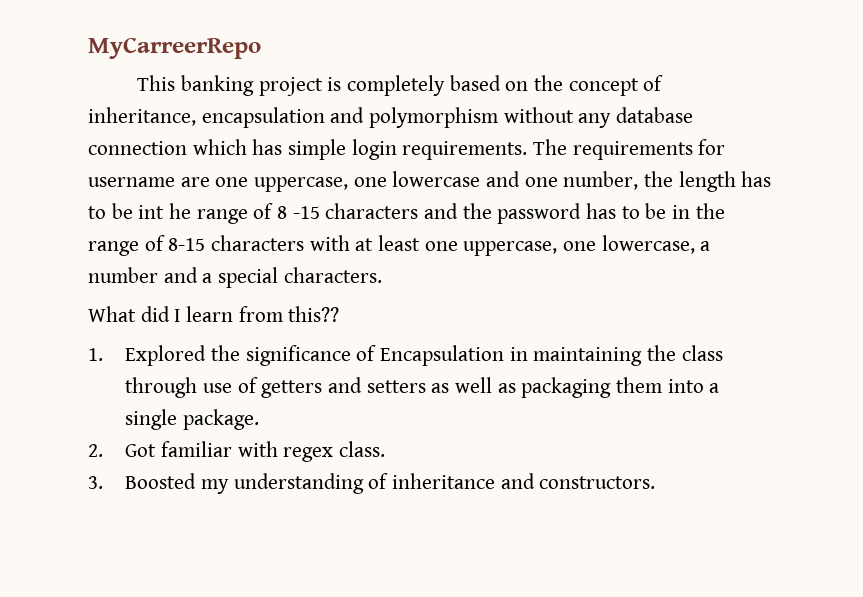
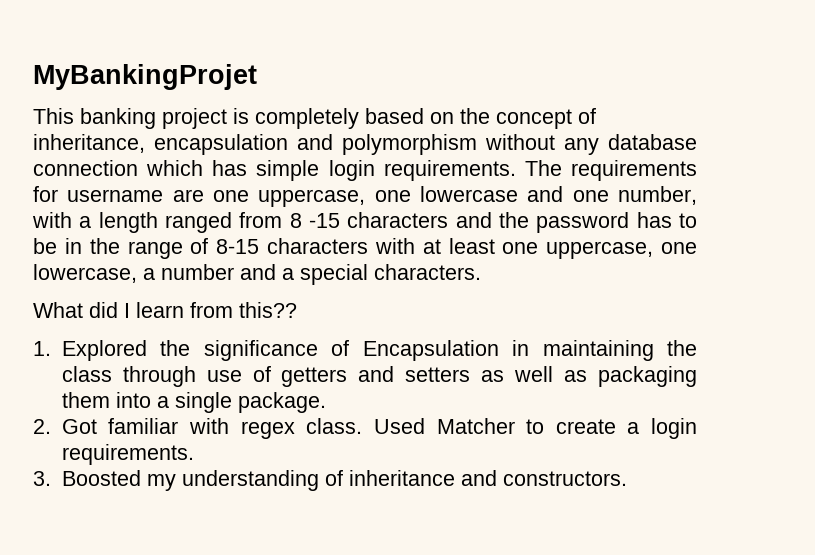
- MyCarreerRepo
+ MyBankingProjet
- The requirements for username are one uppercase, one lowercase and one number, the length has to be int he range of 8 -15 characters and the password has to be in the range of 8-15 characters with at least one uppercase, one lowercase, a number and a special characters.
+ The requirements for username are one uppercase, one lowercase and one number, with a length ranged from 8 -15 characters and the password has to be in the range of 8-15 characters with at least one uppercase, one lowercase, a number and a special characters.
+ Used Matcher to create a login requirements.

